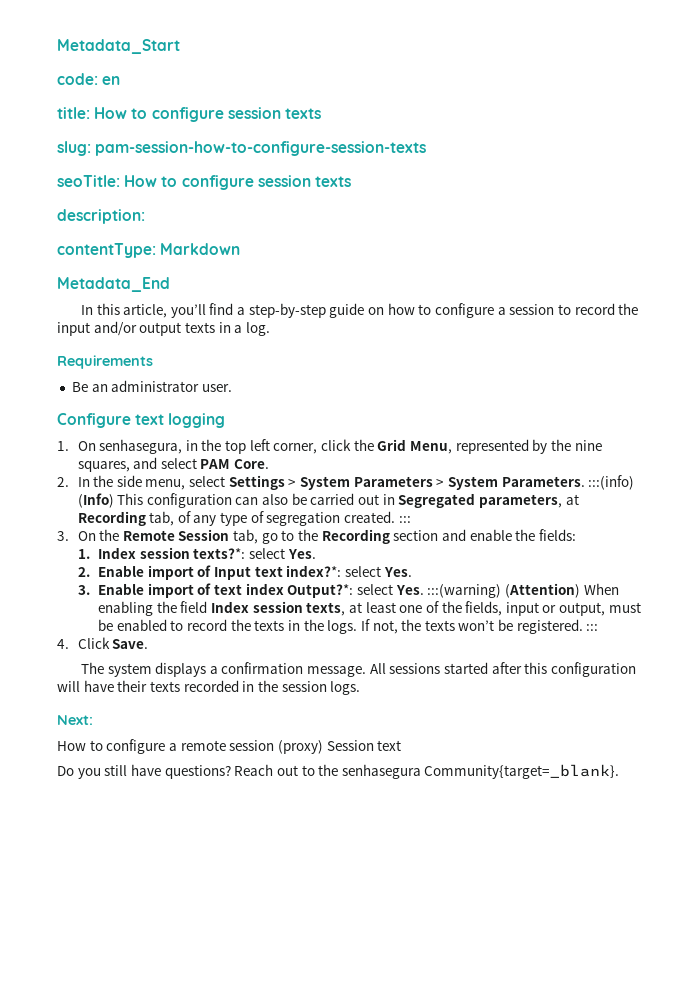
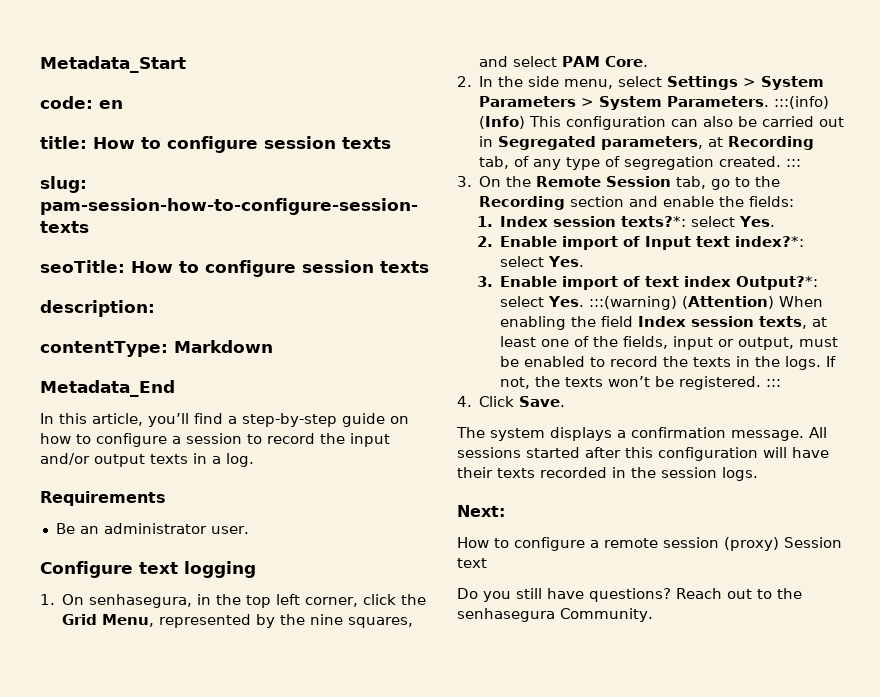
- Reach out to the senhasegura Community{target=_blank}.
+ Reach out to the senhasegura Community.

